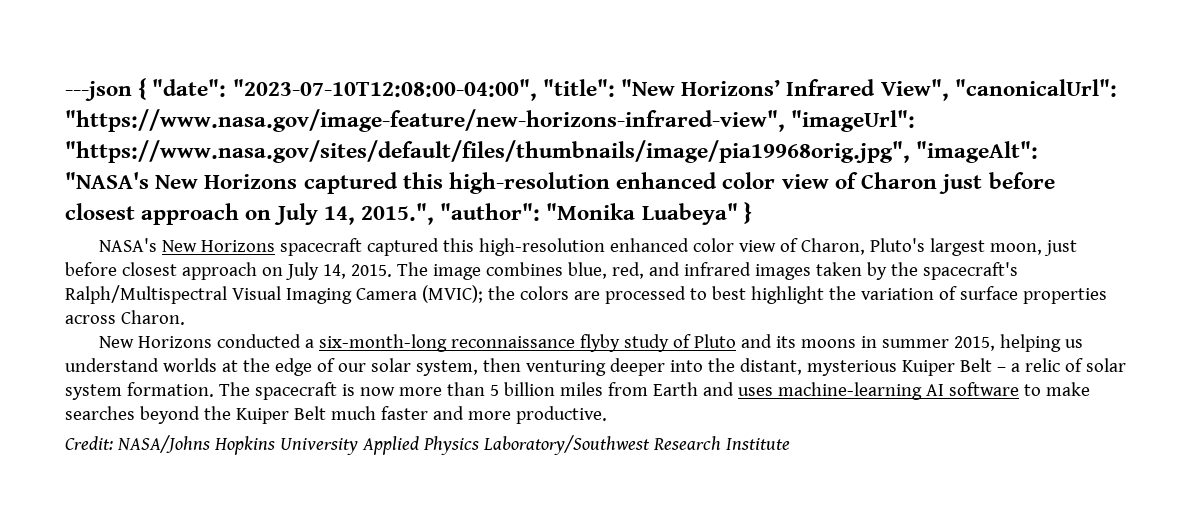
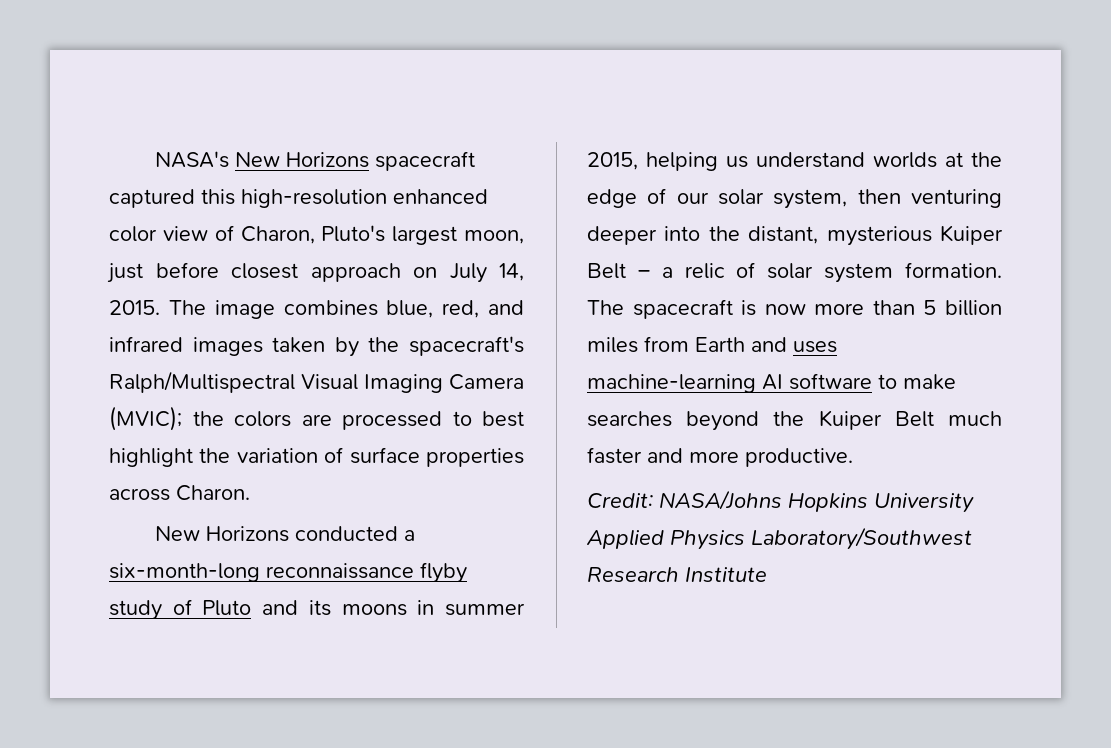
- ---json { "date": "2023-07-10T12:08:00-04:00", "title": "New Horizons’ Infrared View", "canonicalUrl": "https://www.nasa.gov/image-feature/new-horizons-infrared-view", "imageUrl": "https://www.nasa.gov/sites/default/files/thumbnails/image/pia19968orig.jpg", "imageAlt": "NASA's New Horizons captured this high-resolution enhanced color view of Charon just before closest approach on July 14, 2015.", "author": "Monika Luabeya" }

